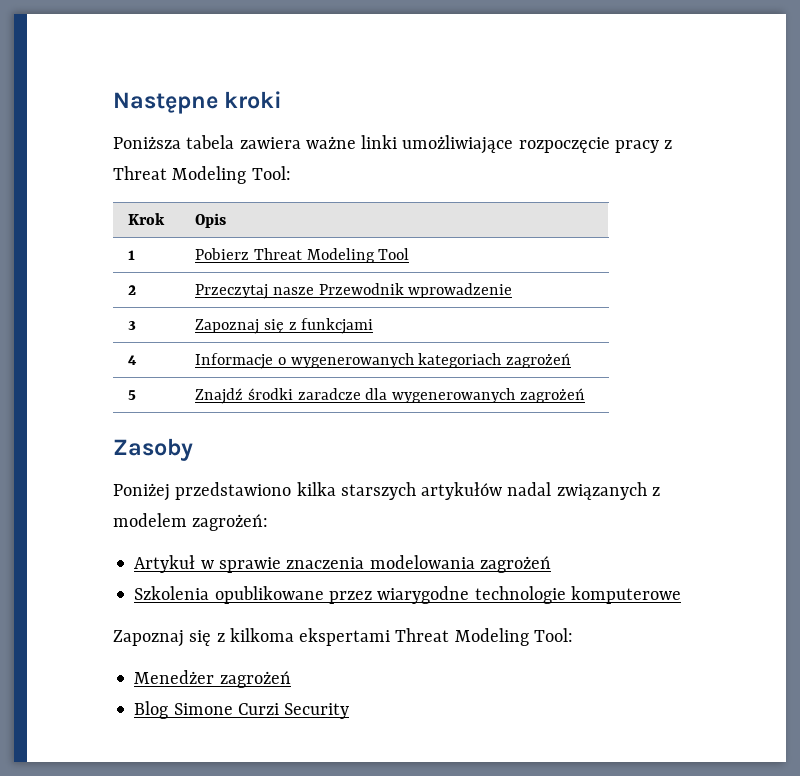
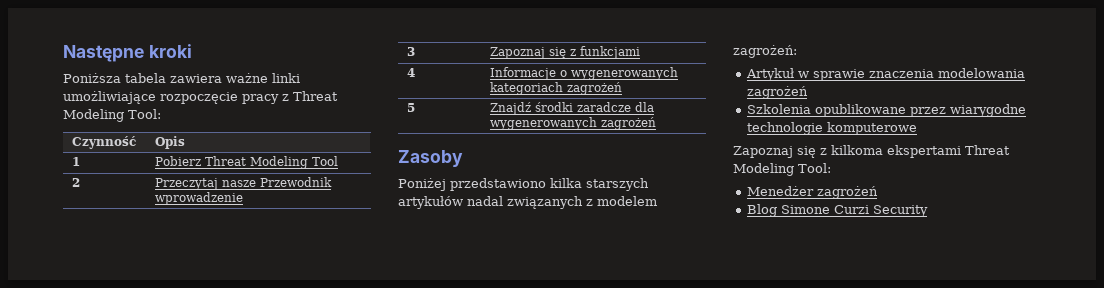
- Krok | Opis
+ Czynność | Opis

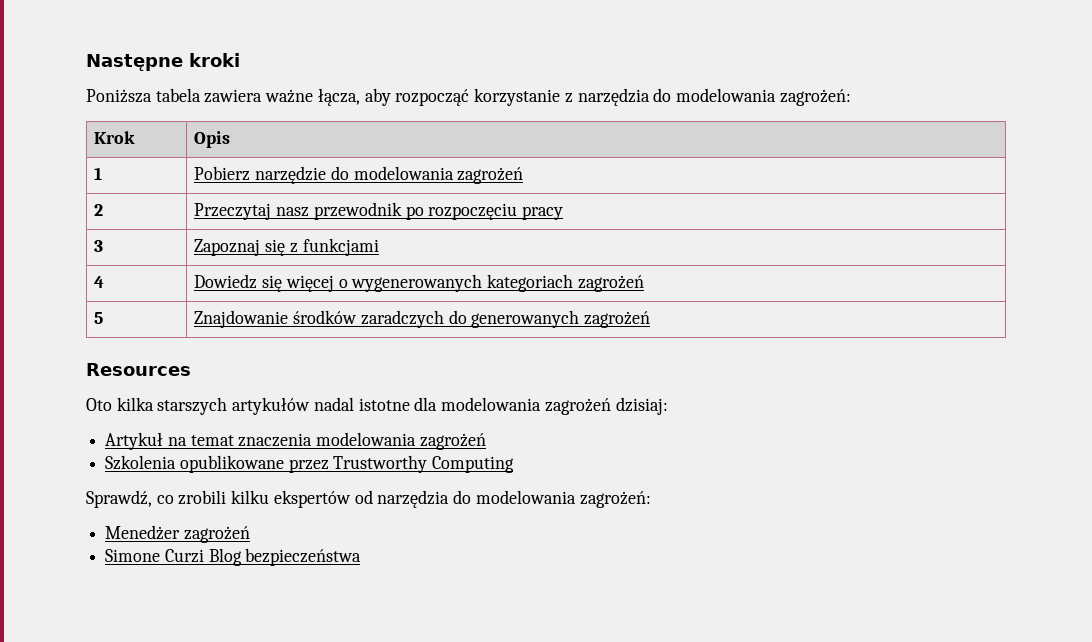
- Poniższa tabela zawiera ważne linki umożliwiające rozpoczęcie pracy z Threat Modeling Tool:
- Czynność | Opis
- 1 | Pobierz Threat Modeling Tool
- 2 | Przeczytaj nasze Przewodnik wprowadzenie
+ Poniższa tabela zawiera ważne łącza, aby rozpocząć korzystanie z narzędzia do modelowania zagrożeń:
+ Krok | Opis
+ 1 | Pobierz narzędzie do modelowania zagrożeń
+ 2 | Przeczytaj nasz przewodnik po rozpoczęciu pracy
- 4 | Informacje o wygenerowanych kategoriach zagrożeń
+ 4 | Dowiedz się więcej o wygenerowanych kategoriach zagrożeń
- 5 | Znajdź środki zaradcze dla wygenerowanych zagrożeń
- Zasoby
- Poniżej przedstawiono kilka starszych artykułów nadal związanych z modelem zagrożeń:
+ 5 | Znajdowanie środków zaradczych do generowanych zagrożeń
+ Resources
+ Oto kilka starszych artykułów nadal istotne dla modelowania zagrożeń dzisiaj:
- Artykuł w sprawie znaczenia modelowania zagrożeń
+ Artykuł na temat znaczenia modelowania zagrożeń
- Szkolenia opublikowane przez wiarygodne technologie komputerowe
- Zapoznaj się z kilkoma ekspertami Threat Modeling Tool:
+ Szkolenia opublikowane przez Trustworthy Computing
+ Sprawdź, co zrobili kilku ekspertów od narzędzia do modelowania zagrożeń:
- Blog Simone Curzi Security
+ Simone Curzi Blog bezpieczeństwa

